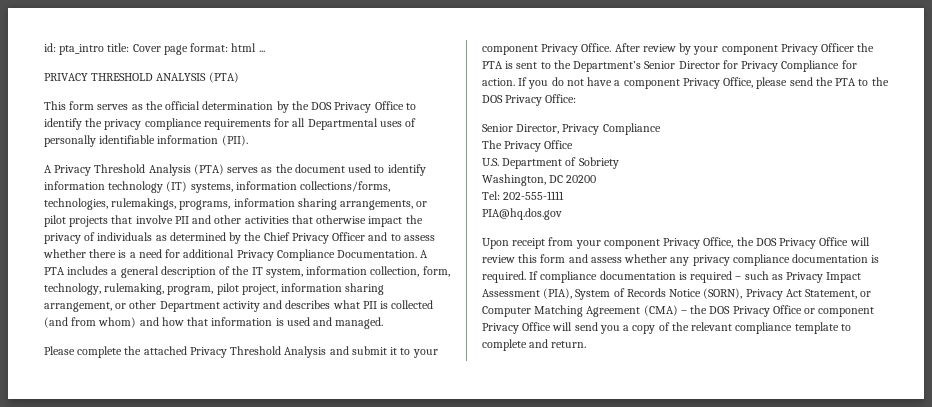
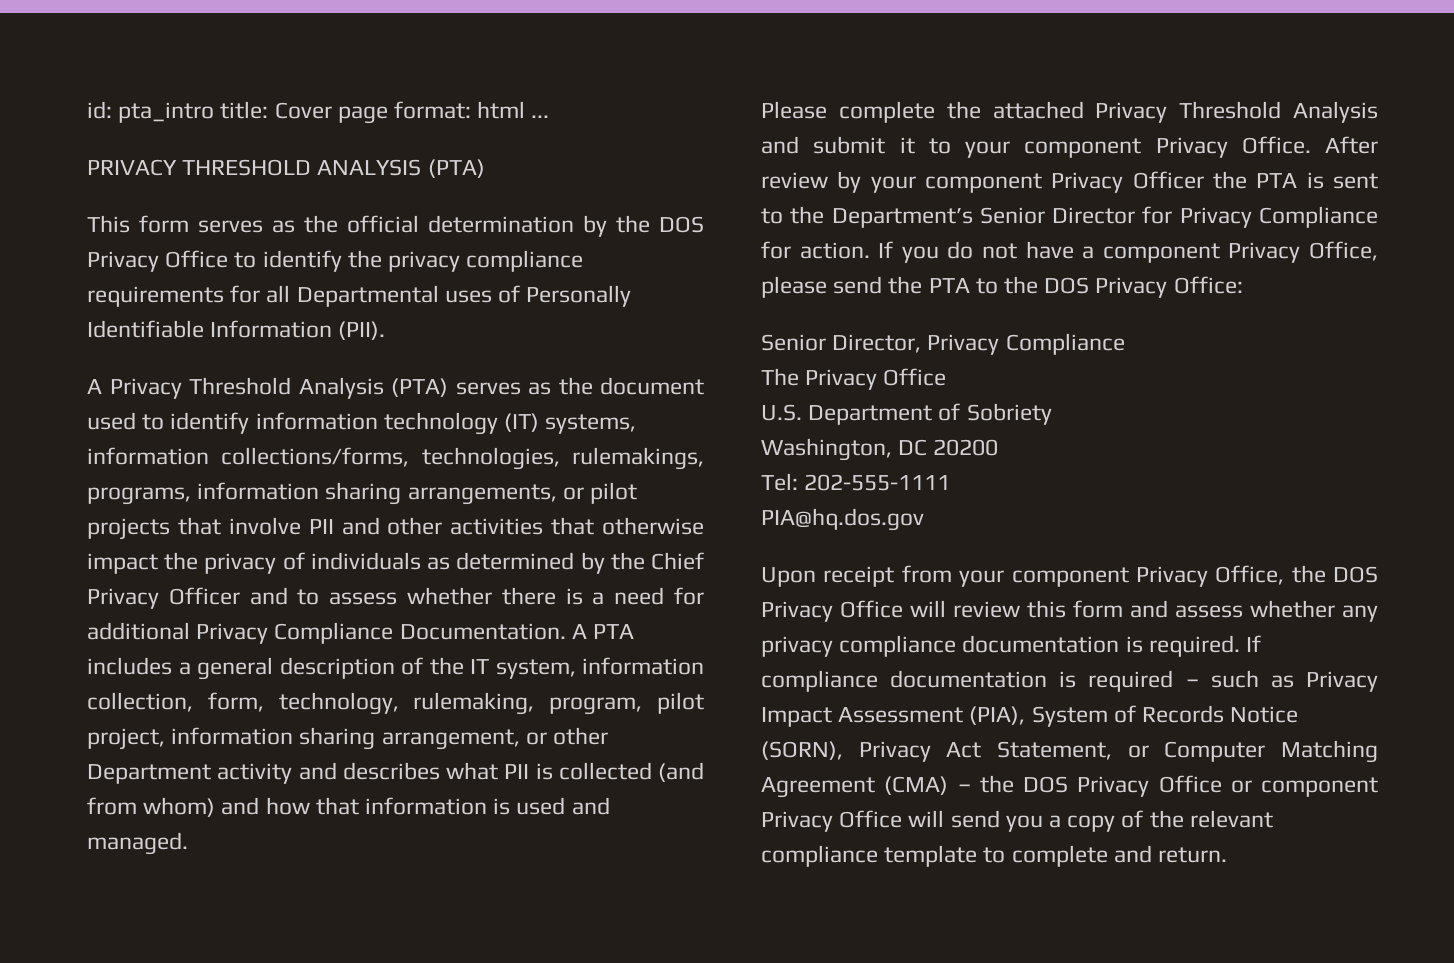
- This form serves as the official determination by the DOS Privacy Office to identify the privacy compliance requirements for all Departmental uses of personally identifiable information (PII).
+ This form serves as the official determination by the DOS Privacy Office to identify the privacy compliance requirements for all Departmental uses of Personally Identifiable Information (PII).

